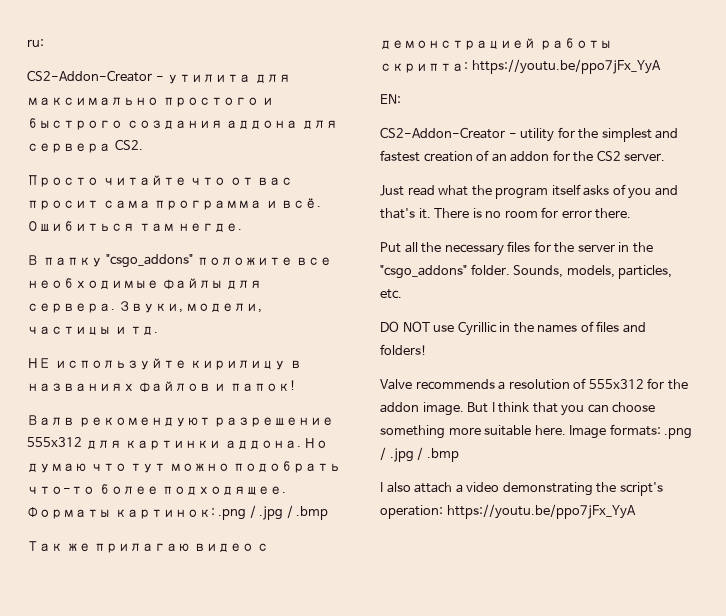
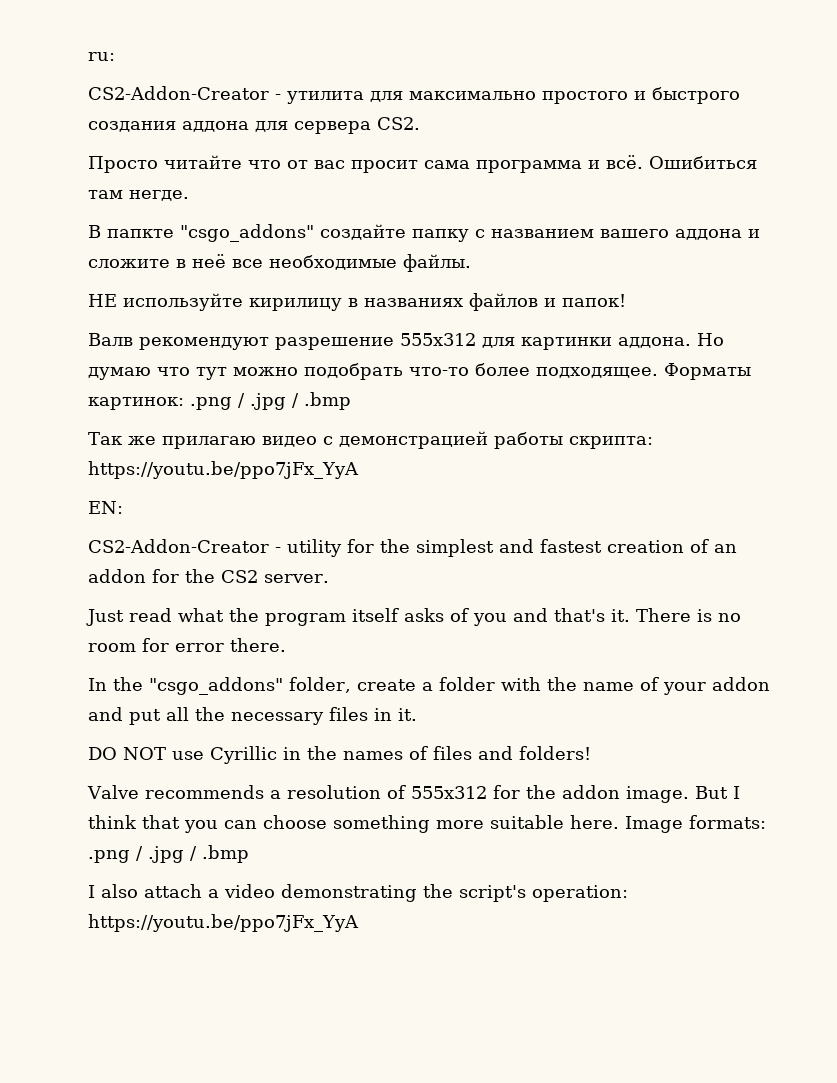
- В папку "csgo_addons" положите все необходимые файлы для сервера. Звуки, модели, частицы и тд.
+ В папкте "csgo_addons" создайте папку с названием вашего аддона и сложите в неё все необходимые файлы.
- Put all the necessary files for the server in the "csgo_addons" folder. Sounds, models, particles, etc.
+ In the "csgo_addons" folder, create a folder with the name of your addon and put all the necessary files in it.

